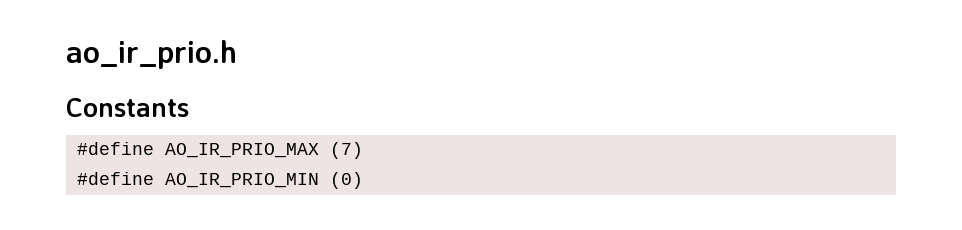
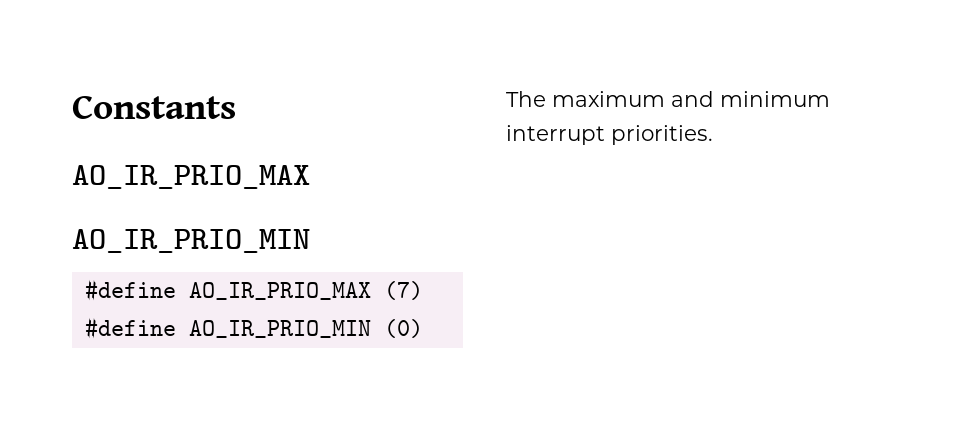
- ao_ir_prio.h
  Constants
+ AO_IR_PRIO_MAX
+ AO_IR_PRIO_MIN
+ The maximum and minimum interrupt priorities.

